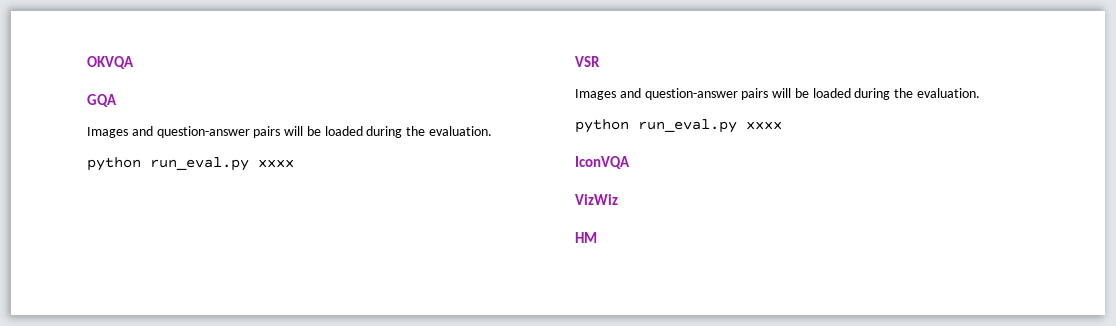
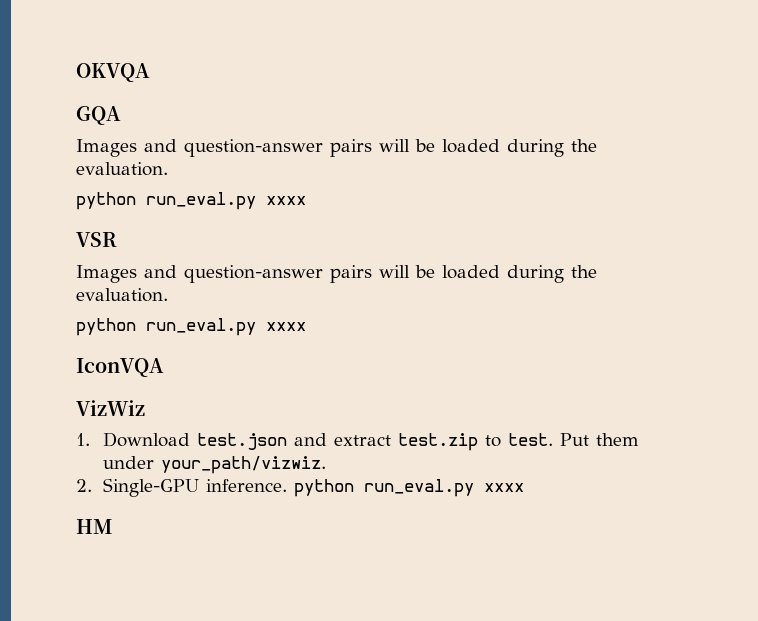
+ 1. Download test.json and extract test.zip to test. Put them under your_path/vizwiz.
+ 2. Single-GPU inference. python run_eval.py xxxx

